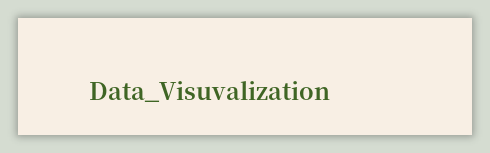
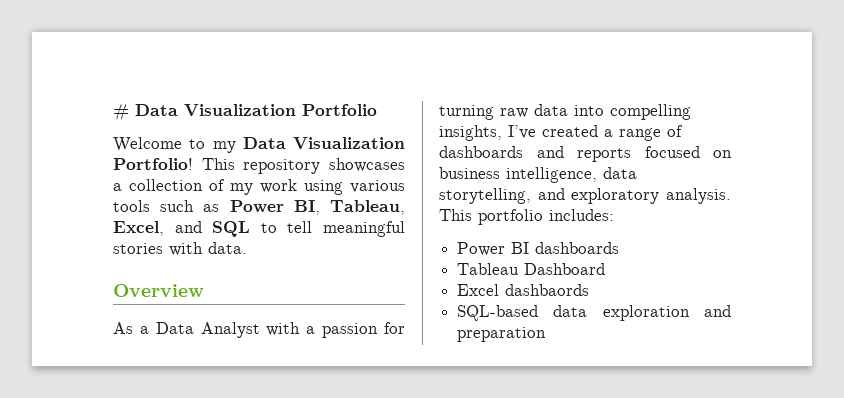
- Data_Visuvalization
+ # Data Visualization Portfolio
+ Welcome to my Data Visualization Portfolio! This repository showcases a collection of my work using various tools such as Power BI, Tableau, Excel, and SQL to tell meaningful stories with data.
+ Overview
+ As a Data Analyst with a passion for turning raw data into compelling insights, I’ve created a range of dashboards and reports focused on business intelligence, data storytelling, and exploratory analysis. This portfolio includes:
+ Power BI dashboards
+ Tableau Dashboard
+ Excel dashbaords
+ SQL-based data exploration and preparation

